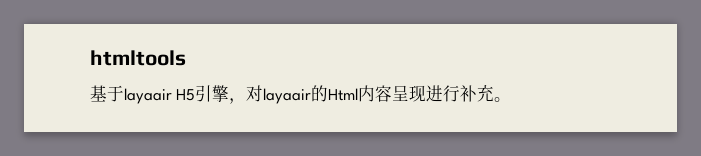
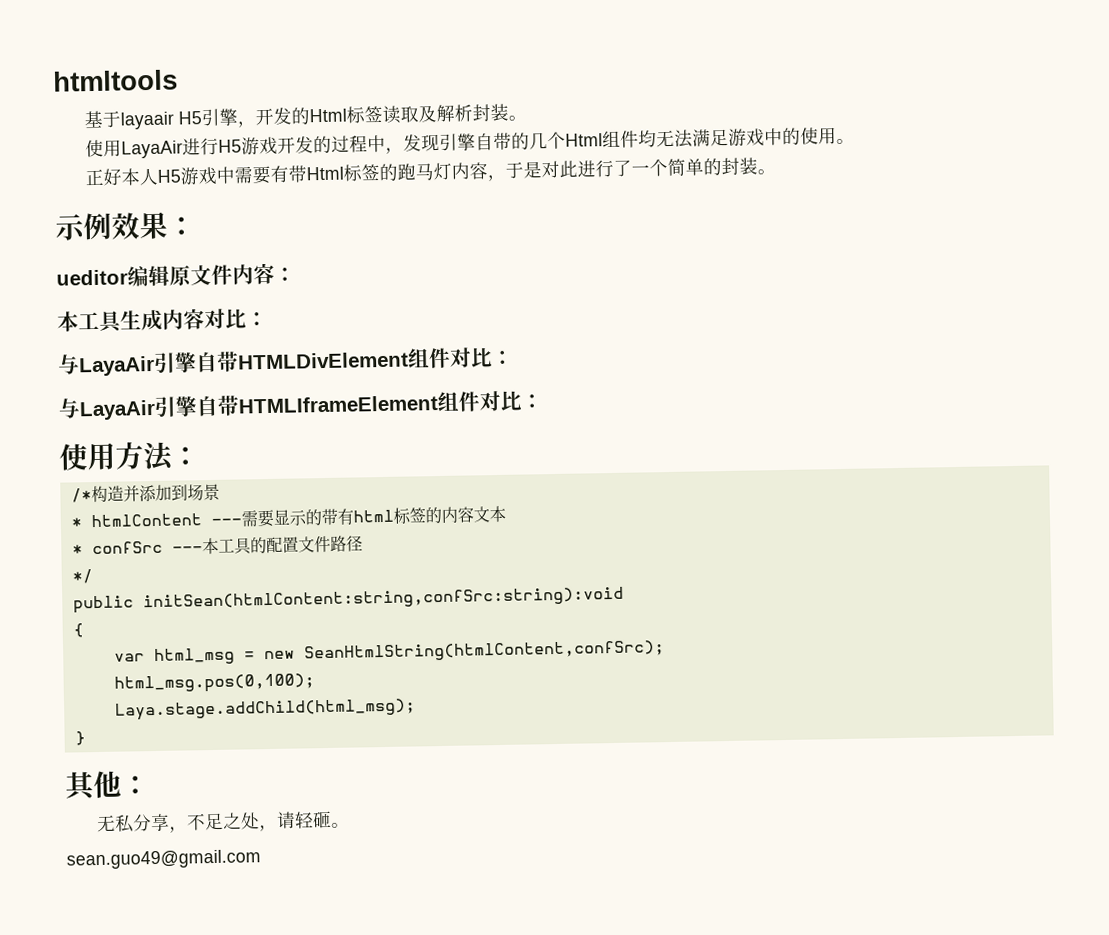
- 基于layaair H5引擎，对layaair的Html内容呈现进行补充。
+ 基于layaair H5引擎，开发的Html标签读取及解析封装。
+ 使用LayaAir进行H5游戏开发的过程中，发现引擎自带的几个Html组件均无法满足游戏中的使用。
+ 正好本人H5游戏中需要有带Html标签的跑马灯内容，于是对此进行了一个简单的封装。
+ 示例效果：
+ ueditor编辑原文件内容：
+ 本工具生成内容对比：
+ 与LayaAir引擎自带HTMLDivElement组件对比：
+ 与LayaAir引擎自带HTMLIframeElement组件对比：
+ 使用方法：
+ /*构造并添加到场景
+ * htmlContent ---需要显示的带有html标签的内容文本
+ * confSrc ---本工具的配置文件路径
+ */
+ public initSean(htmlContent:string,confSrc:string):void
+ {
+ var html_msg = new SeanHtmlString(htmlContent,confSrc);
+ html_msg.pos(0,100);
+ Laya.stage.addChild(html_msg);
+ }
+ 其他：
+ 无私分享，不足之处，请轻砸。
+ sean.guo49@gmail.com

